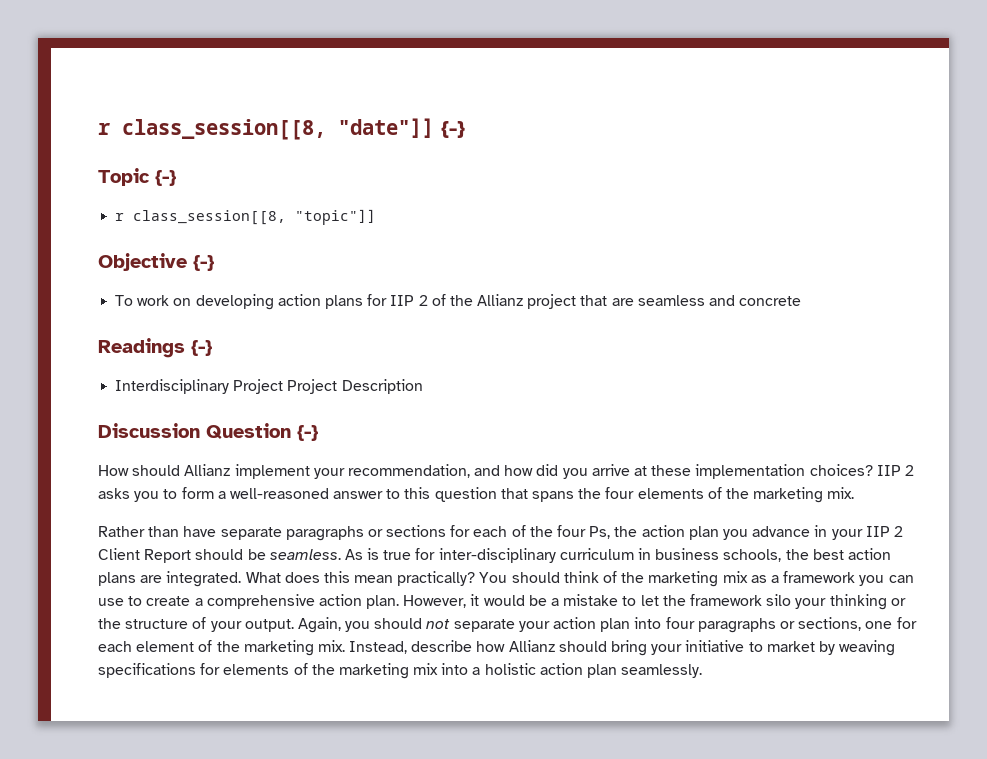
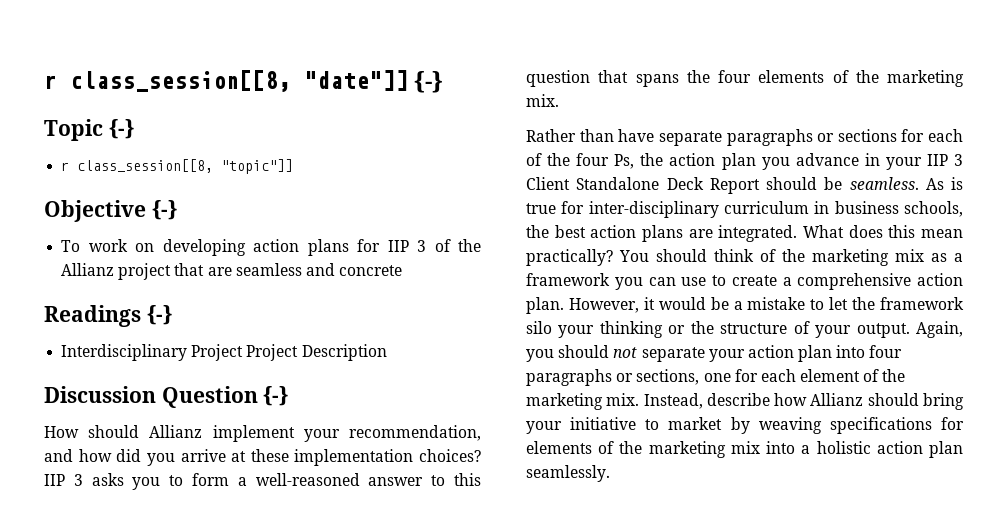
- To work on developing action plans for IIP 2 of the Allianz project that are seamless and concrete
+ To work on developing action plans for IIP 3 of the Allianz project that are seamless and concrete
- IIP 2 asks you to form a well-reasoned answer to this question that spans the four elements of the marketing mix.
+ IIP 3 asks you to form a well-reasoned answer to this question that spans the four elements of the marketing mix.
- Rather than have separate paragraphs or sections for each of the four Ps, the action plan you advance in your IIP 2 Client Report should be seamless.
+ Rather than have separate paragraphs or sections for each of the four Ps, the action plan you advance in your IIP 3 Client Standalone Deck Report should be seamless.

